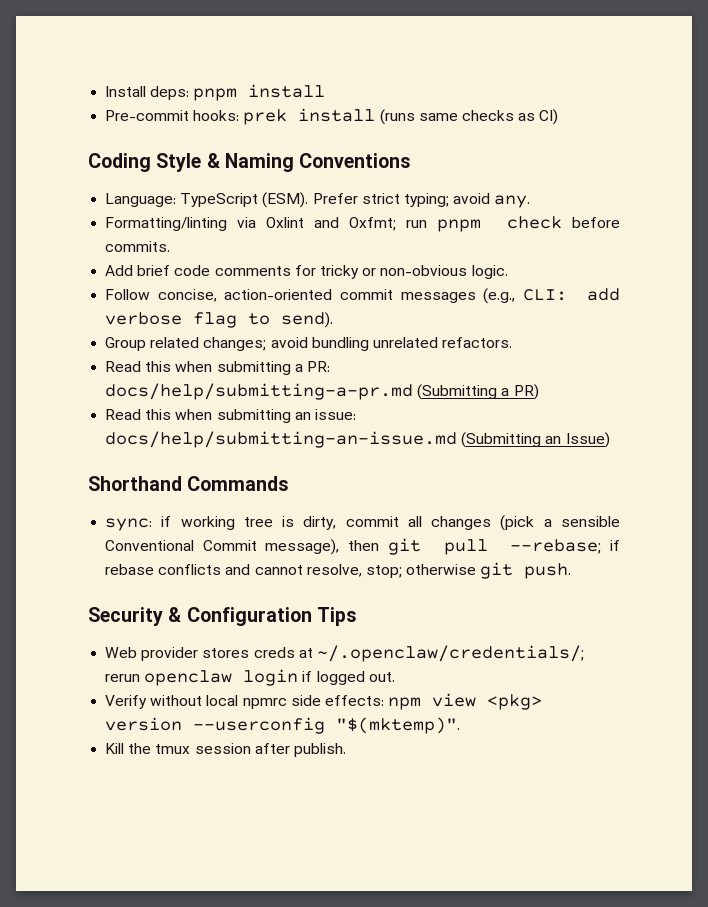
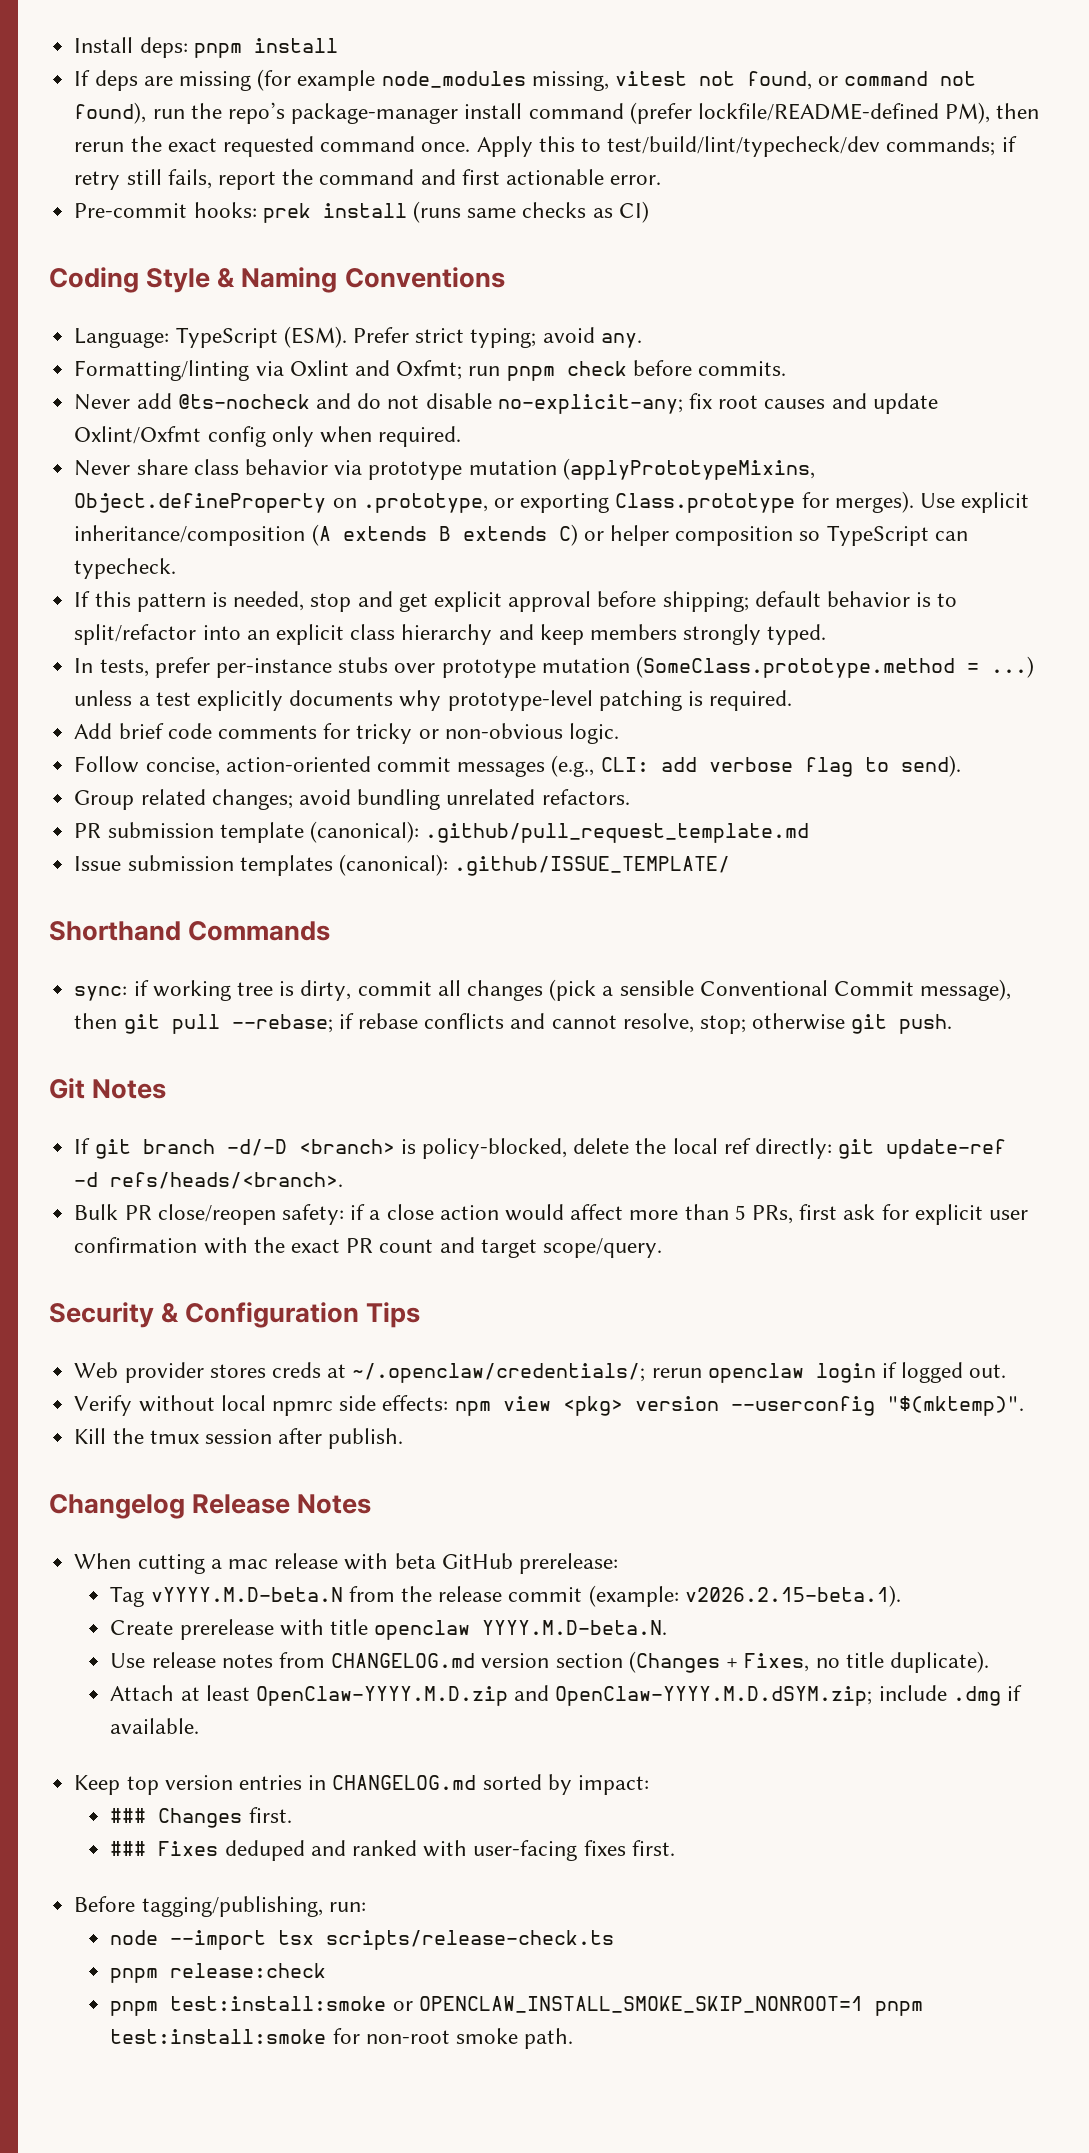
+ If deps are missing (for example node_modules missing, vitest not found, or command not found), run the repo’s package-manager install command (prefer lockfile/README-defined PM), then rerun the exact requested command once. Apply this to test/build/lint/typecheck/dev commands; if retry still fails, report the command and first actionable error.
+ Never add @ts-nocheck and do not disable no-explicit-any; fix root causes and update Oxlint/Oxfmt config only when required.
+ Never share class behavior via prototype mutation (applyPrototypeMixins, Object.defineProperty on .prototype, or exporting Class.prototype for merges). Use explicit inheritance/composition (A extends B extends C) or helper composition so TypeScript can typecheck.
+ If this pattern is needed, stop and get explicit approval before shipping; default behavior is to split/refactor into an explicit class hierarchy and keep members strongly typed.
+ In tests, prefer per-instance stubs over prototype mutation (SomeClass.prototype.method = ...) unless a test explicitly documents why prototype-level patching is required.
- Read this when submitting a PR: docs/help/submitting-a-pr.md (Submitting a PR)
- Read this when submitting an issue: docs/help/submitting-an-issue.md (Submitting an Issue)
+ PR submission template (canonical): .github/pull_request_template.md
+ Issue submission templates (canonical): .github/ISSUE_TEMPLATE/
+ Git Notes
+ If git branch -d/-D <branch> is policy-blocked, delete the local ref directly: git update-ref -d refs/heads/<branch>.
+ Bulk PR close/reopen safety: if a close action would affect more than 5 PRs, first ask for explicit user confirmation with the exact PR count and target scope/query.
+ Changelog Release Notes
+ When cutting a mac release with beta GitHub prerelease:
+ Tag vYYYY.M.D-beta.N from the release commit (example: v2026.2.15-beta.1).
+ Create prerelease with title openclaw YYYY.M.D-beta.N.
+ Use release notes from CHANGELOG.md version section (Changes + Fixes, no title duplicate).
+ Attach at least OpenClaw-YYYY.M.D.zip and OpenClaw-YYYY.M.D.dSYM.zip; include .dmg if available.
+ Keep top version entries in CHANGELOG.md sorted by impact:
+ ### Changes first.
+ ### Fixes deduped and ranked with user-facing fixes first.
+ Before tagging/publishing, run:
+ node --import tsx scripts/release-check.ts
+ pnpm release:check
+ pnpm test:install:smoke or OPENCLAW_INSTALL_SMOKE_SKIP_NONROOT=1 pnpm test:install:smoke for non-root smoke path.

